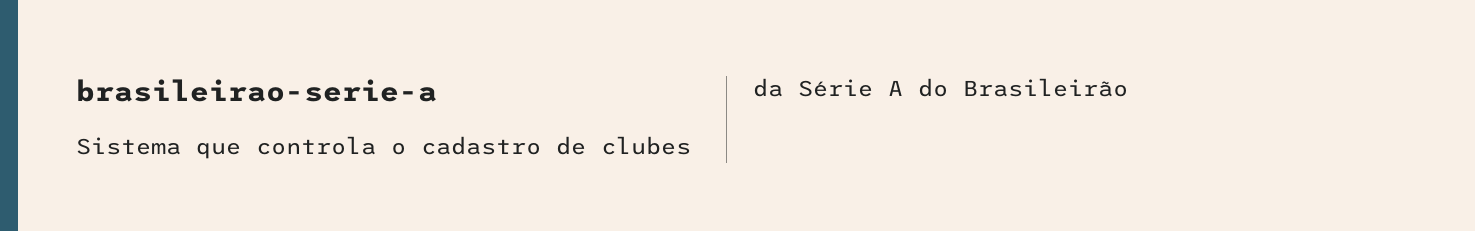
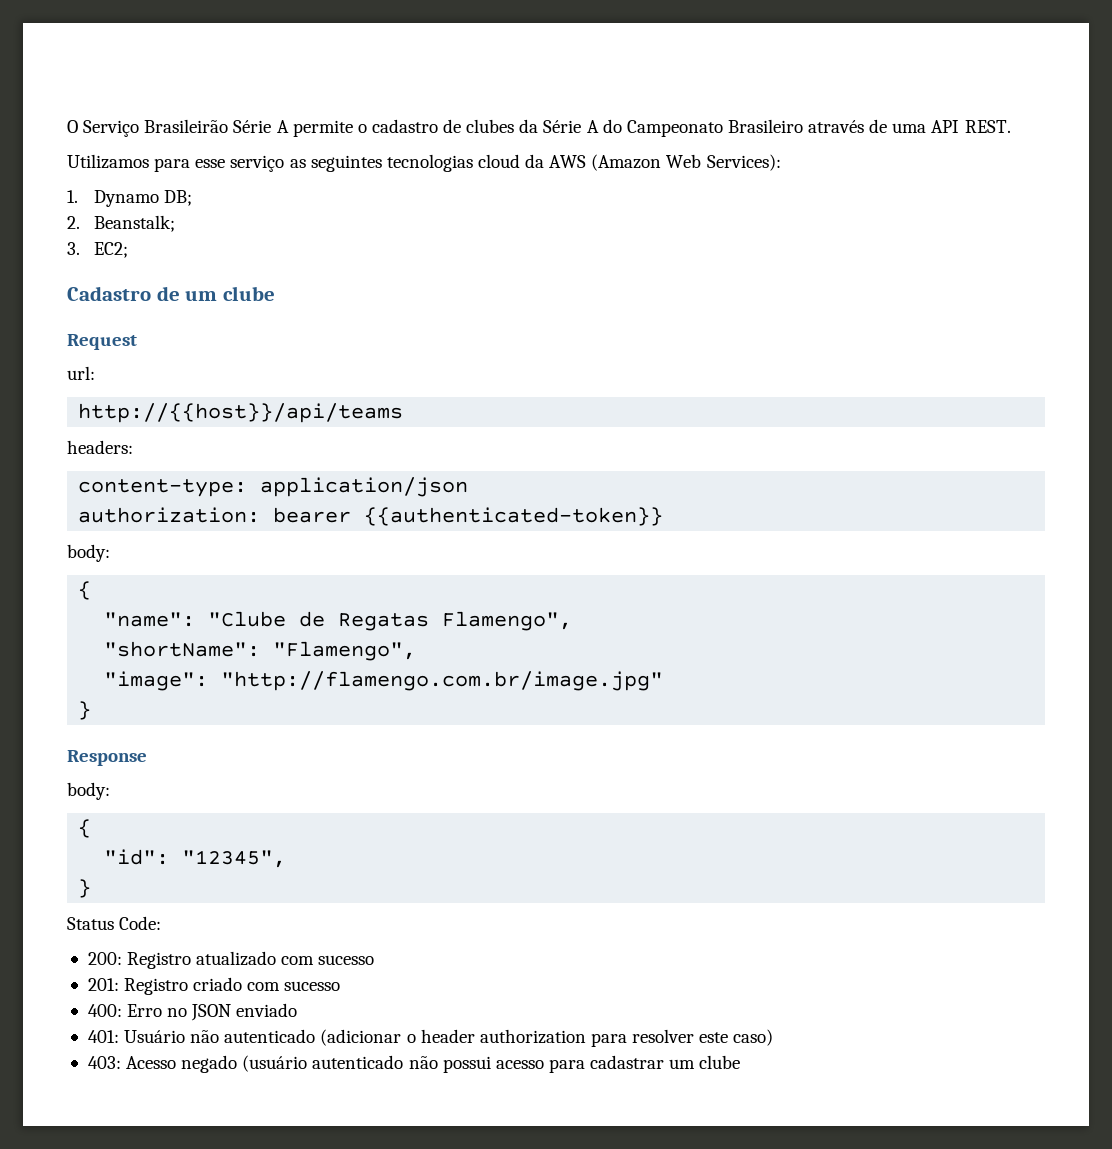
- brasileirao-serie-a
- Sistema que controla o cadastro de clubes da Série A do Brasileirão
+ O Serviço Brasileirão Série A permite o cadastro de clubes da Série A do Campeonato Brasileiro através de uma API REST.
+ Utilizamos para esse serviço as seguintes tecnologias cloud da AWS (Amazon Web Services):
+ 1. Dynamo DB;
+ 2. Beanstalk;
+ 3. EC2;
+ Cadastro de um clube
+ Request
+ url:
+ http://{{host}}/api/teams
+ headers:
+ content-type: application/json
+ authorization: bearer {{authenticated-token}}
+ body:
+ {
+ "name": "Clube de Regatas Flamengo",
+ "shortName": "Flamengo",
+ "image": "http://flamengo.com.br/image.jpg"
+ }
+ Response
+ body:
+ {
+ "id": "12345",
+ }
+ Status Code:
+ 200: Registro atualizado com sucesso
+ 201: Registro criado com sucesso
+ 400: Erro no JSON enviado
+ 401: Usuário não autenticado (adicionar o header authorization para resolver este caso)
+ 403: Acesso negado (usuário autenticado não possui acesso para cadastrar um clube

